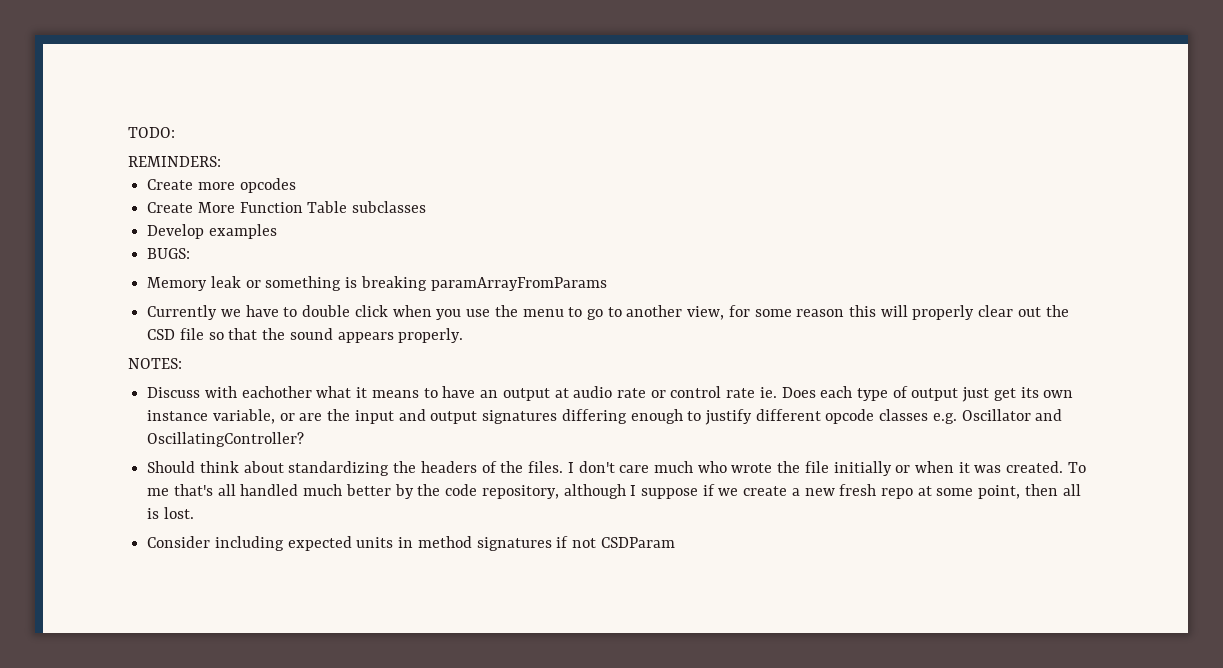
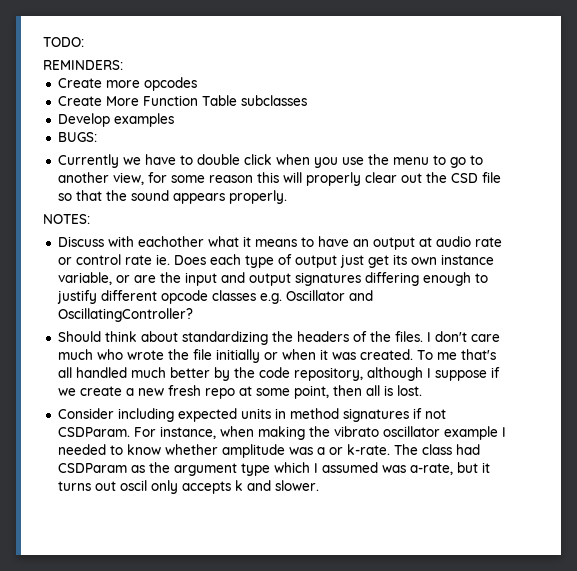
- Memory leak or something is breaking paramArrayFromParams
- Consider including expected units in method signatures if not CSDParam
+ Consider including expected units in method signatures if not CSDParam. For instance, when making the vibrato oscillator example I needed to know whether amplitude was a or k-rate. The class had CSDParam as the argument type which I assumed was a-rate, but it turns out oscil only accepts k and slower.

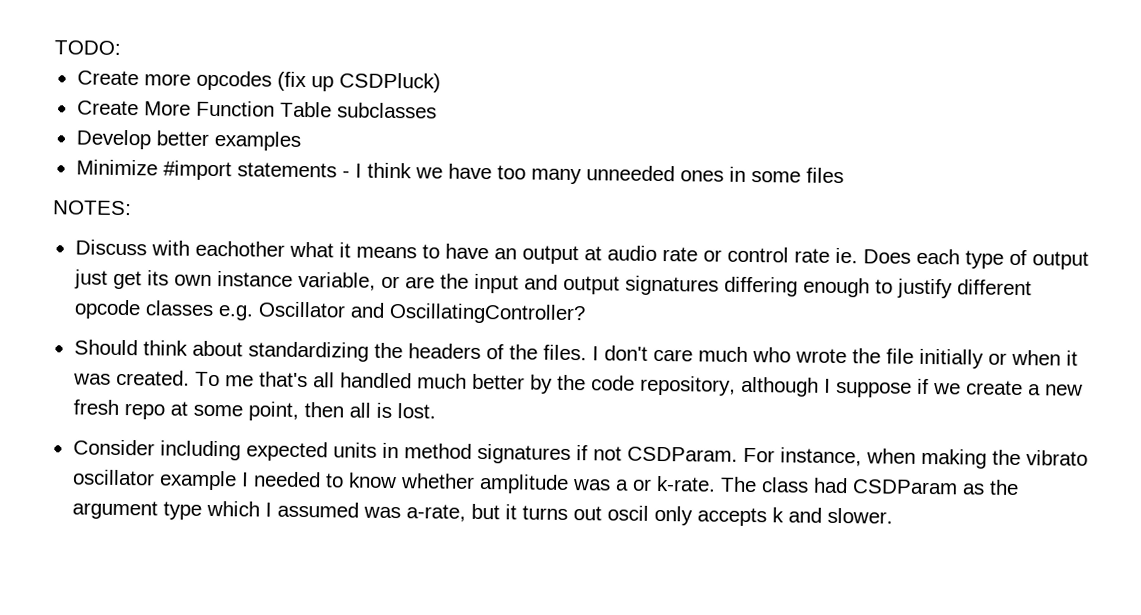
- REMINDERS:
- Create more opcodes
+ Create more opcodes (fix up CSDPluck)
- Develop examples
+ Develop better examples
- BUGS:
- Currently we have to double click when you use the menu to go to another view, for some reason this will properly clear out the CSD file so that the sound appears properly.
+ Minimize #import statements - I think we have too many unneeded ones in some files

